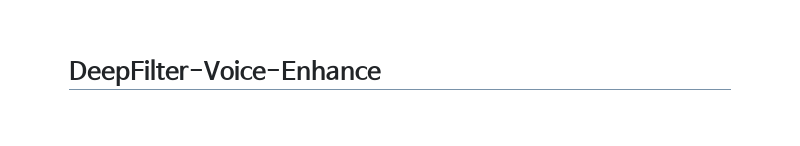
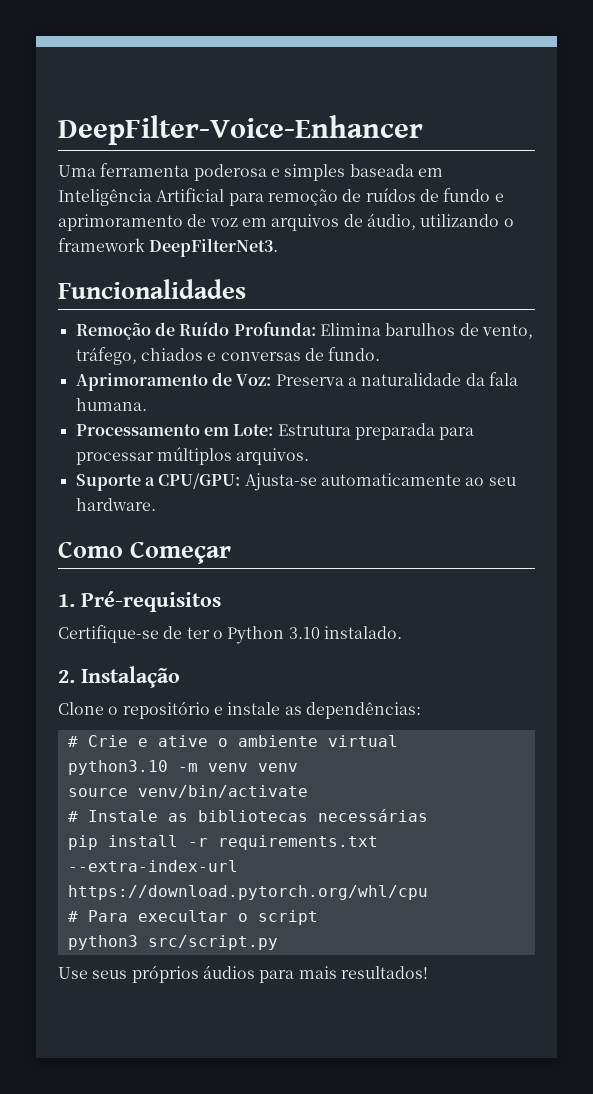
- DeepFilter-Voice-Enhance
+ DeepFilter-Voice-Enhancer
+ Uma ferramenta poderosa e simples baseada em Inteligência Artificial para remoção de ruídos de fundo e aprimoramento de voz em arquivos de áudio, utilizando o framework DeepFilterNet3.
+ Funcionalidades
+ Remoção de Ruído Profunda: Elimina barulhos de vento, tráfego, chiados e conversas de fundo.
+ Aprimoramento de Voz: Preserva a naturalidade da fala humana.
+ Processamento em Lote: Estrutura preparada para processar múltiplos arquivos.
+ Suporte a CPU/GPU: Ajusta-se automaticamente ao seu hardware.
+ Como Começar
+ 1. Pré-requisitos
+ Certifique-se de ter o Python 3.10 instalado.
+ 2. Instalação
+ Clone o repositório e instale as dependências:
+ # Crie e ative o ambiente virtual
+ python3.10 -m venv venv
+ source venv/bin/activate
+ # Instale as bibliotecas necessárias
+ pip install -r requirements.txt --extra-index-url https://download.pytorch.org/whl/cpu
+ # Para execultar o script
+ python3 src/script.py
+ Use seus próprios áudios para mais resultados!

